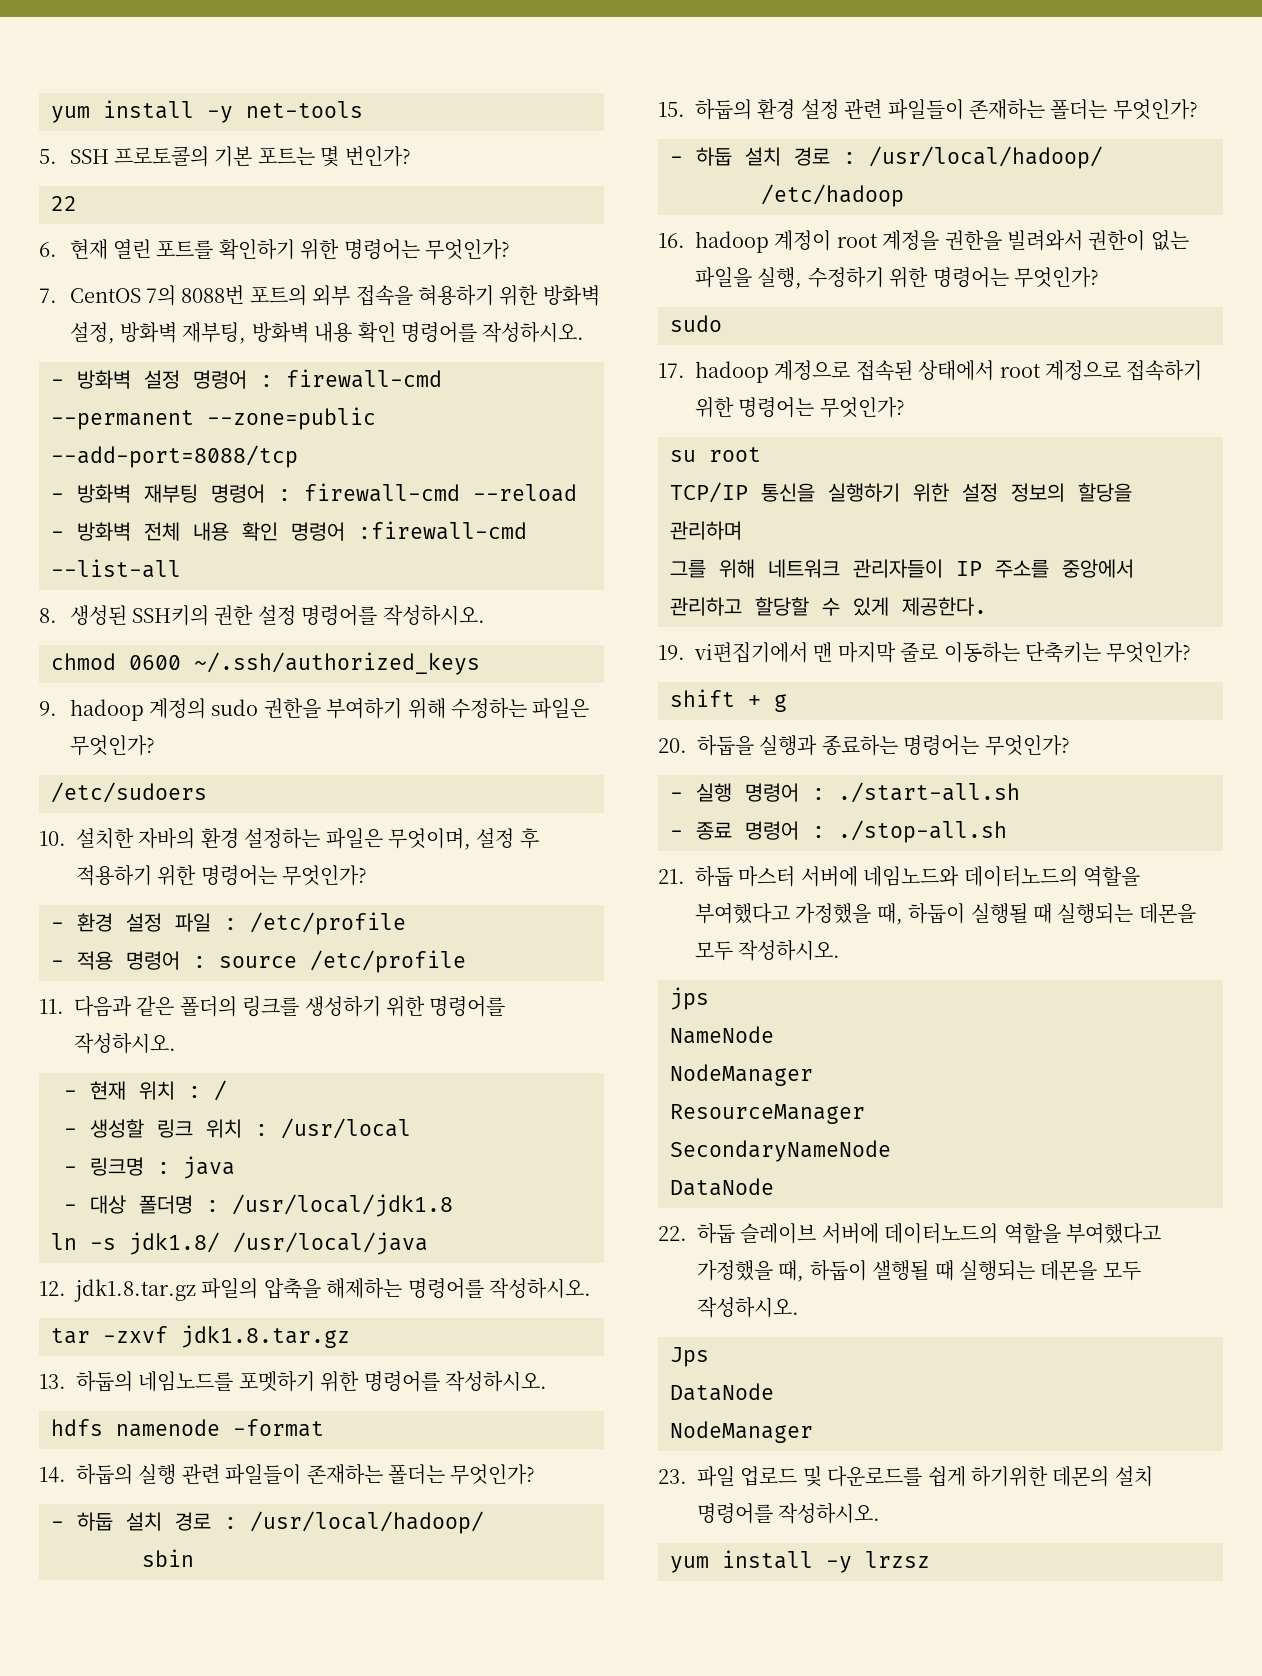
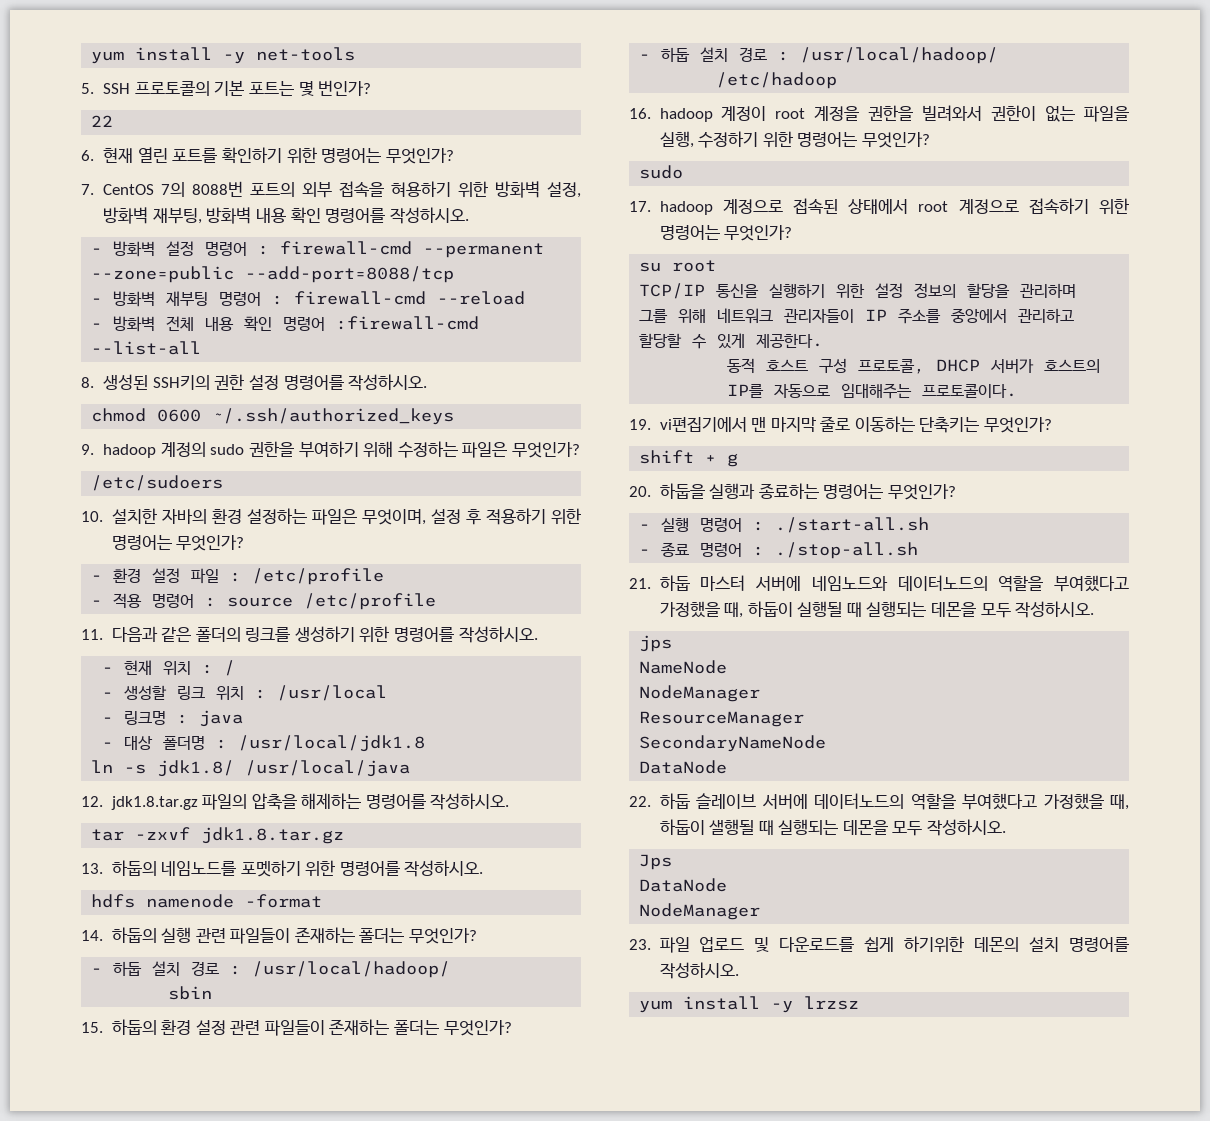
+ 동적 호스트 구성 프로토콜, DHCP 서버가 호스트의 IP를 자동으로 임대해주는 프로토콜이다.

